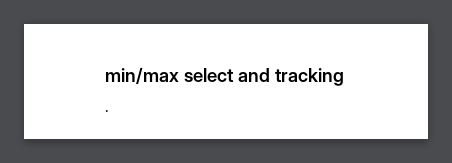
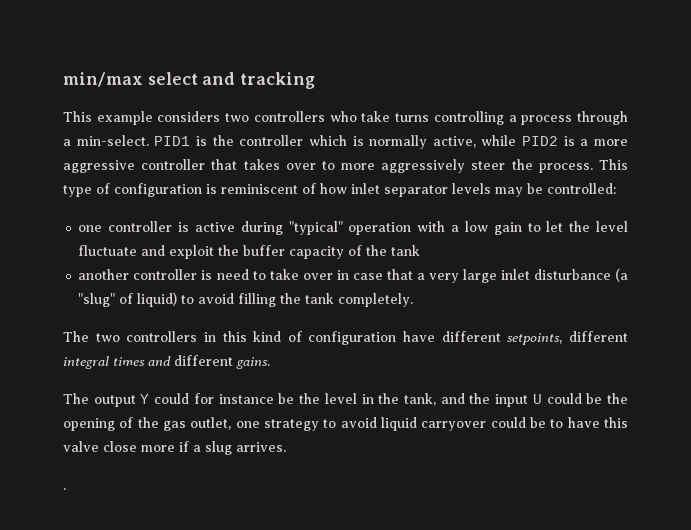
+ This example considers two controllers who take turns controlling a process through a min-select. PID1 is the controller which is normally active, while PID2 is a more aggressive controller that takes over to more aggressively steer the process. This type of configuration is reminiscent of how inlet separator levels may be controlled:
+ one controller is active during "typical" operation with a low gain to let the level fluctuate and exploit the buffer capacity of the tank
+ another controller is need to take over in case that a very large inlet disturbance (a "slug" of liquid) to avoid filling the tank completely.
+ The two controllers in this kind of configuration have different setpoints, different integral times and different gains.
+ The output Y could for instance be the level in the tank, and the input U could be the opening of the gas outlet, one strategy to avoid liquid carryover could be to have this valve close more if a slug arrives.

